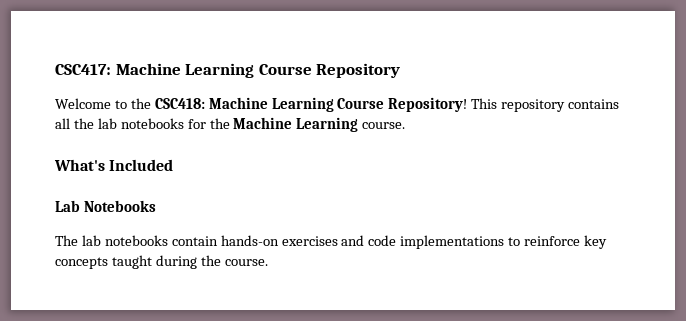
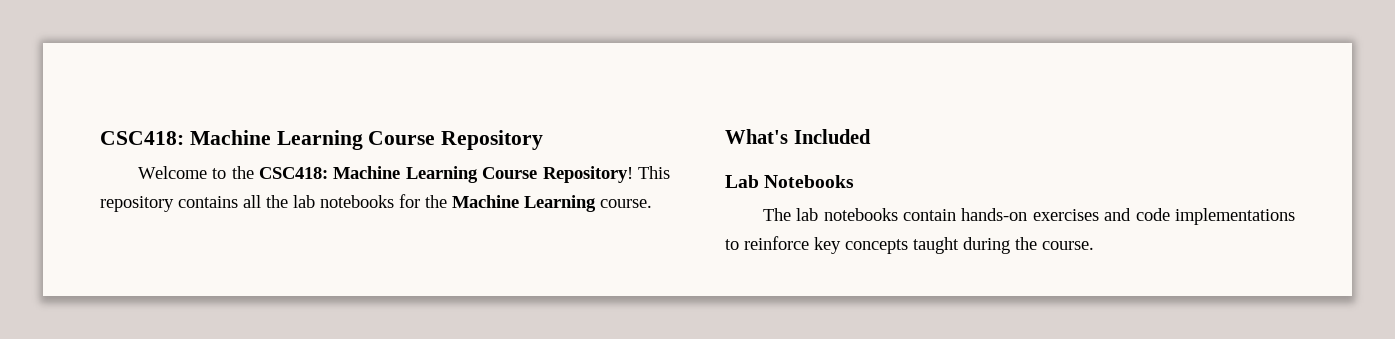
- CSC417: Machine Learning Course Repository
+ CSC418: Machine Learning Course Repository

